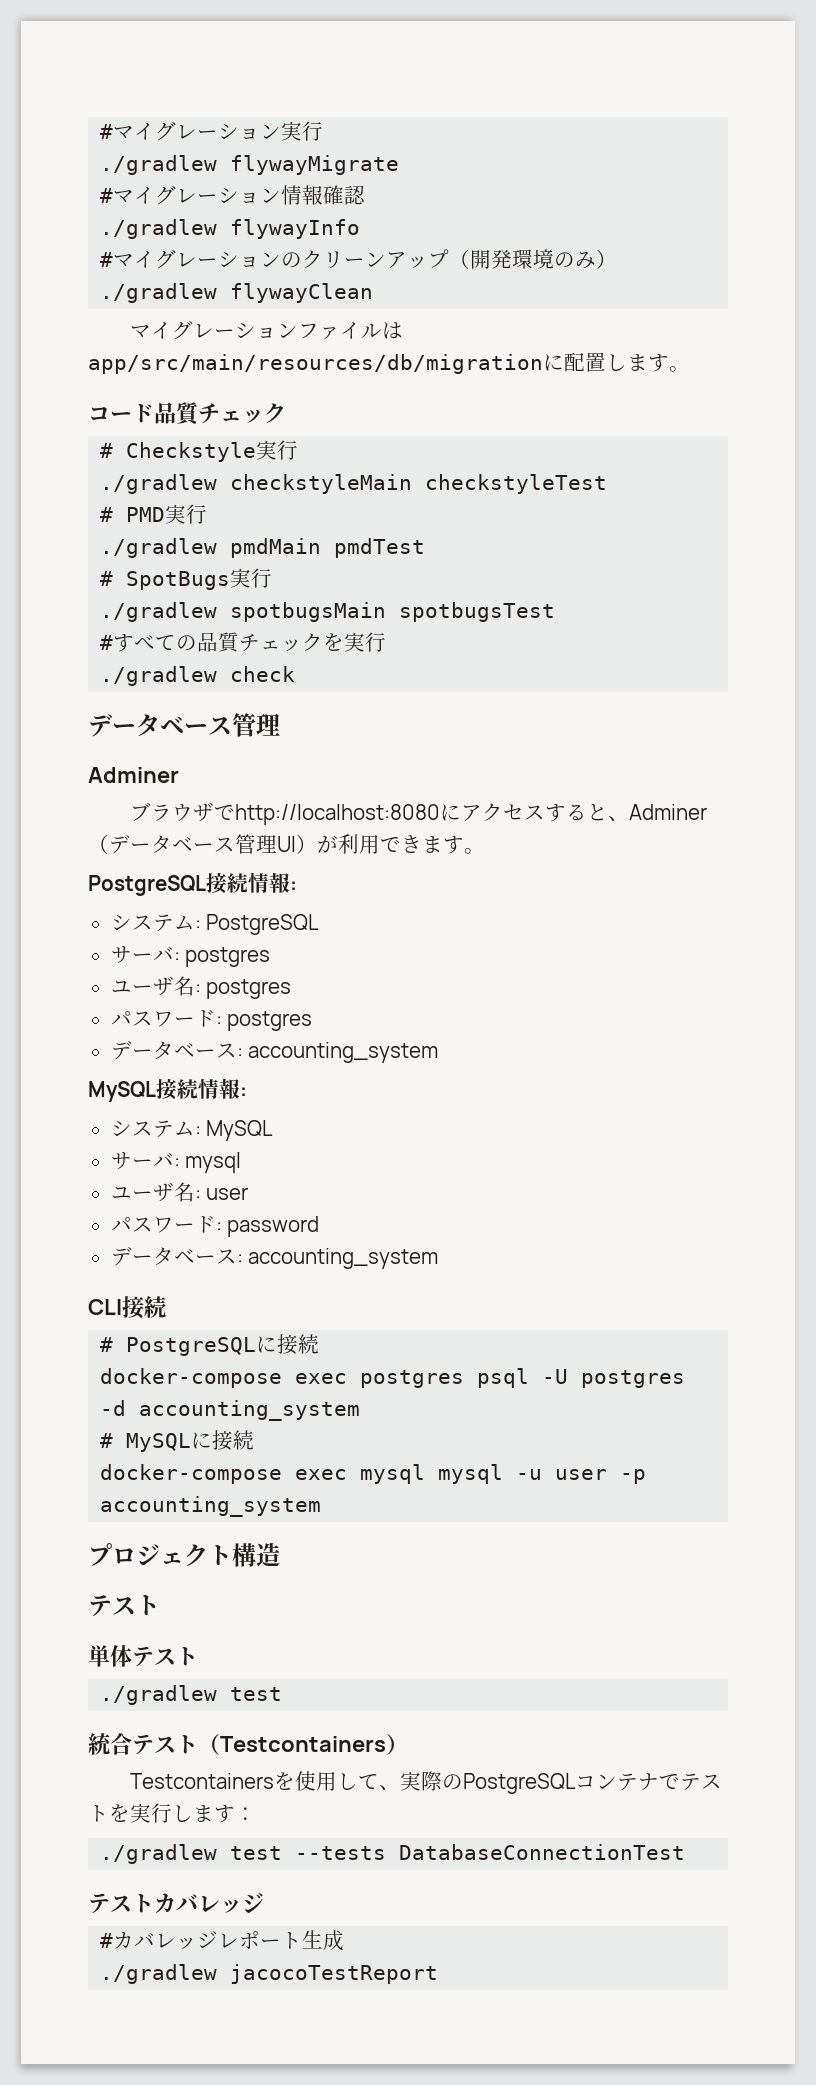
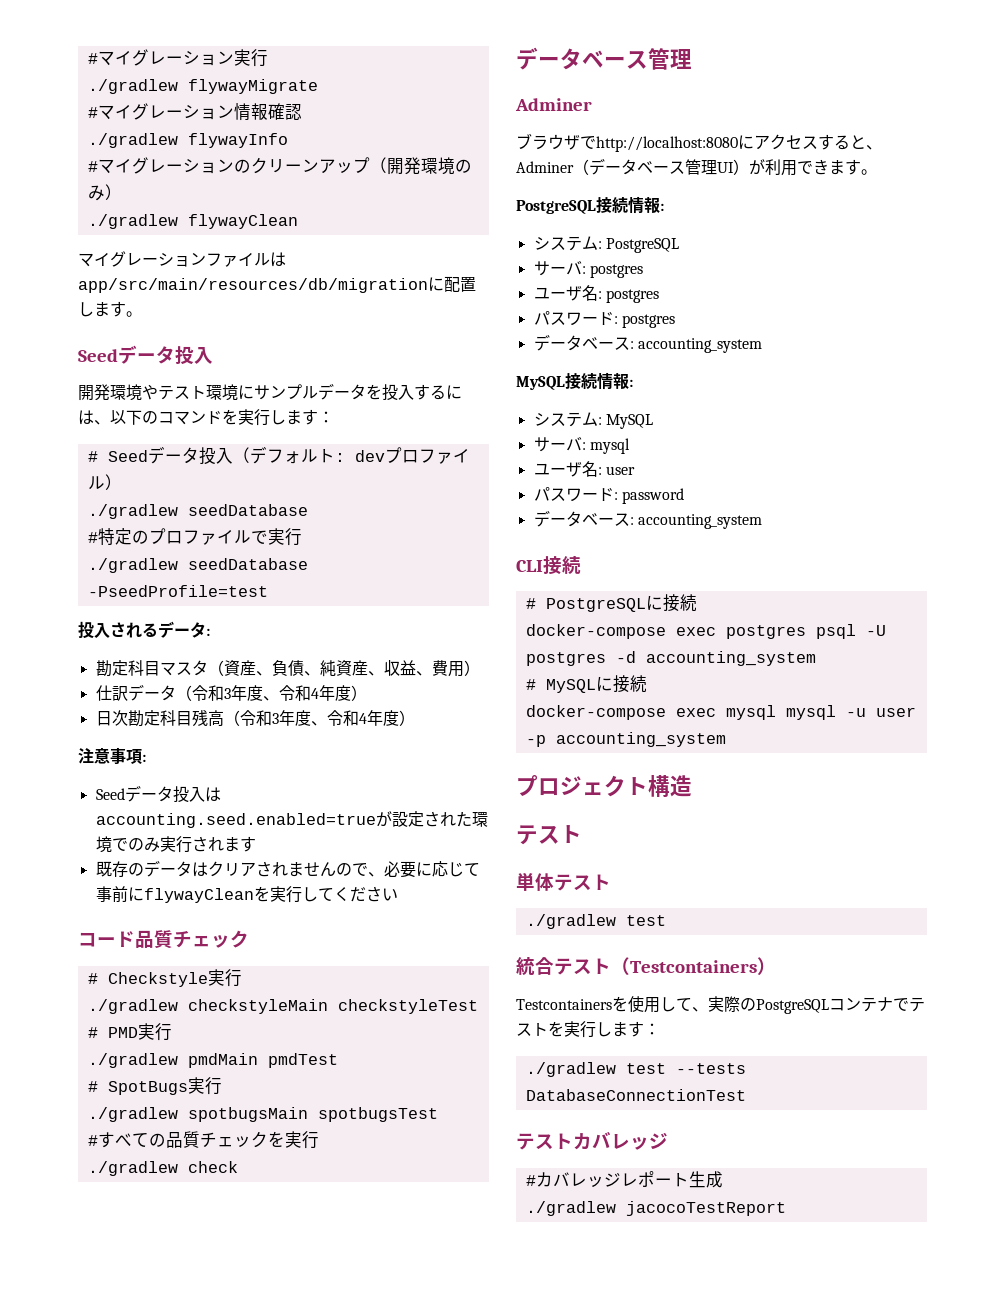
  マイグレーションファイルはapp/src/main/resources/db/migrationに配置します。
+ Seedデータ投入
+ 開発環境やテスト環境にサンプルデータを投入するには、以下のコマンドを実行します：
+ # Seedデータ投入（デフォルト: devプロファイル）
+ ./gradlew seedDatabase
+ #特定のプロファイルで実行
+ ./gradlew seedDatabase -PseedProfile=test
+ 投入されるデータ:
+ 勘定科目マスタ（資産、負債、純資産、収益、費用）
+ 仕訳データ（令和3年度、令和4年度）
+ 日次勘定科目残高（令和3年度、令和4年度）
+ 注意事項:
+ Seedデータ投入はaccounting.seed.enabled=trueが設定された環境でのみ実行されます
+ 既存のデータはクリアされませんので、必要に応じて事前にflywayCleanを実行してください

